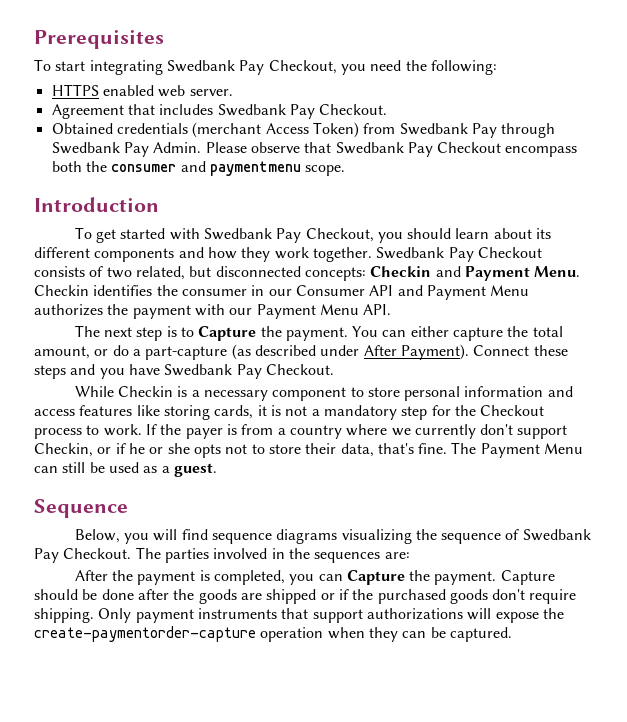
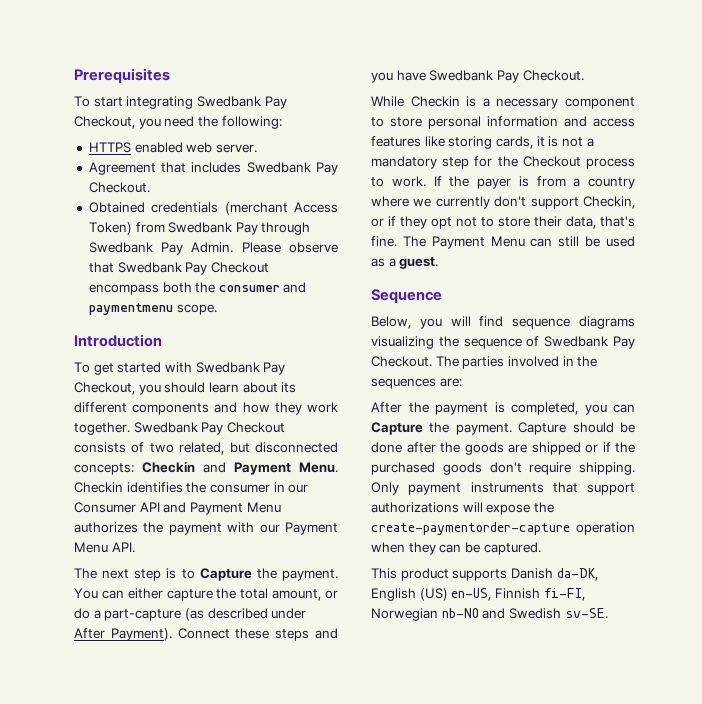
- If the payer is from a country where we currently don't support Checkin, or if he or she opts not to store their data, that's fine.
+ If the payer is from a country where we currently don't support Checkin, or if they opt not to store their data, that's fine.
+ This product supports Danish da-DK, English (US) en-US, Finnish fi-FI, Norwegian nb-NO and Swedish sv-SE.

